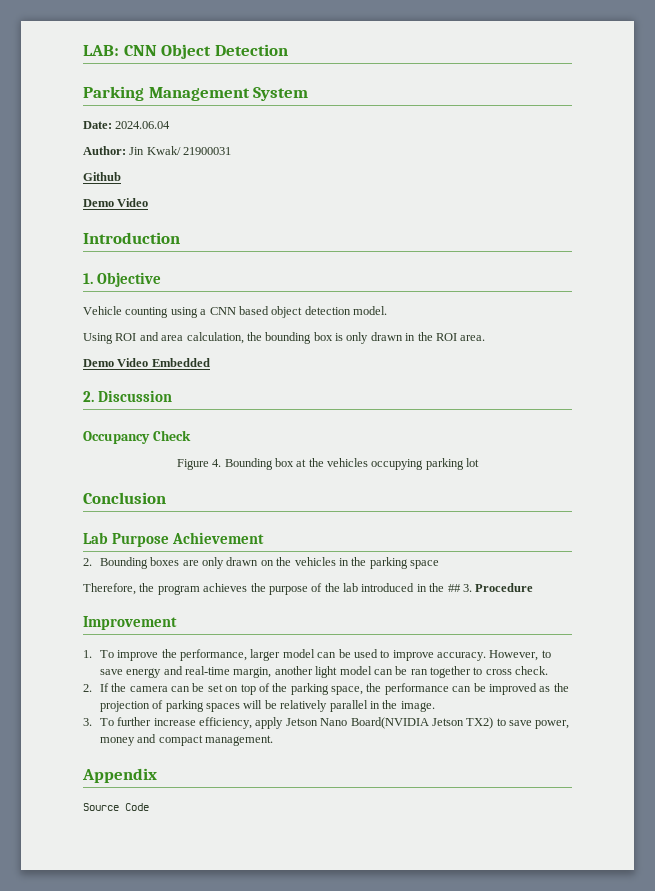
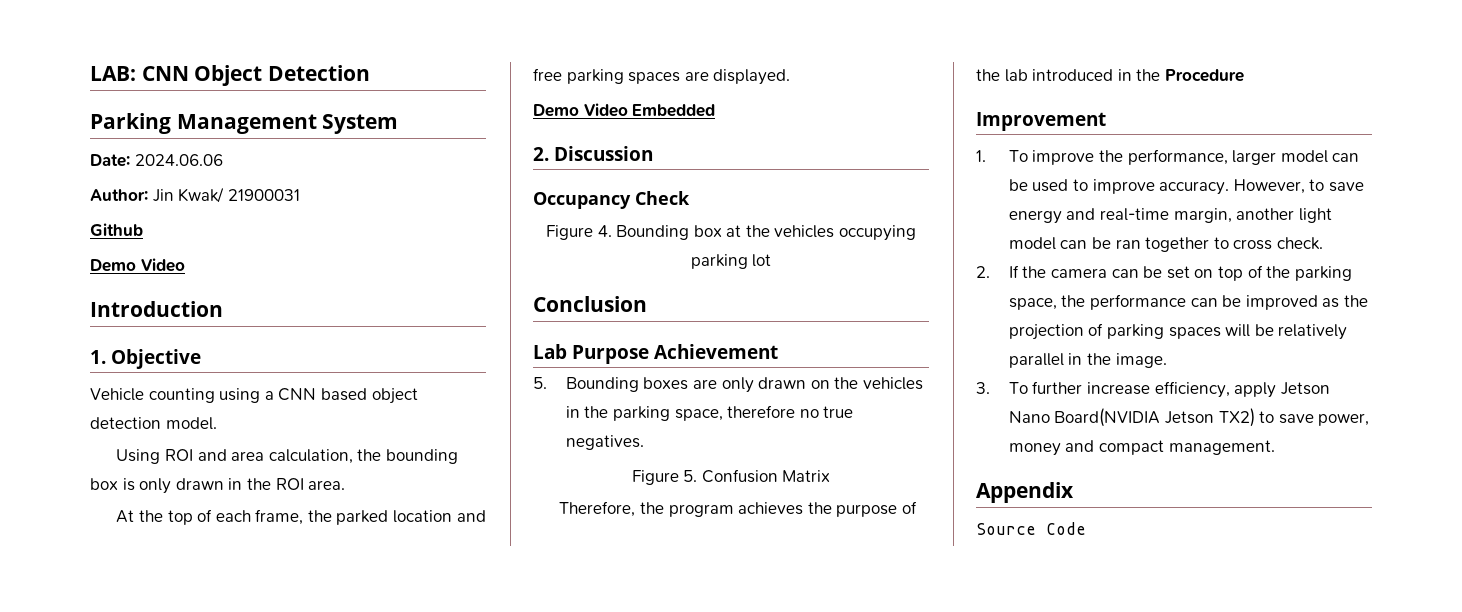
- Date: 2024.06.04
+ Date: 2024.06.06
+ At the top of each frame, the parked location and free parking spaces are displayed.
- 2. Bounding boxes are only drawn on the vehicles in the parking space
+ 5. Bounding boxes are only drawn on the vehicles in the parking space, therefore no true negatives.
+ Figure 5. Confusion Matrix
- Therefore, the program achieves the purpose of the lab introduced in the ## 3. Procedure
+ Therefore, the program achieves the purpose of the lab introduced in the Procedure

